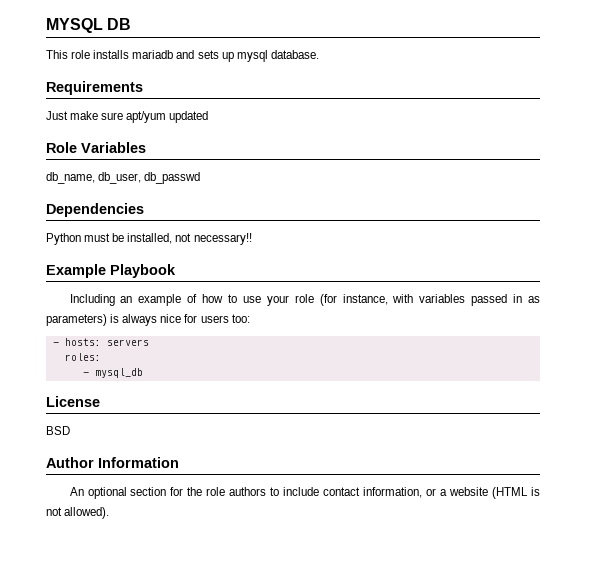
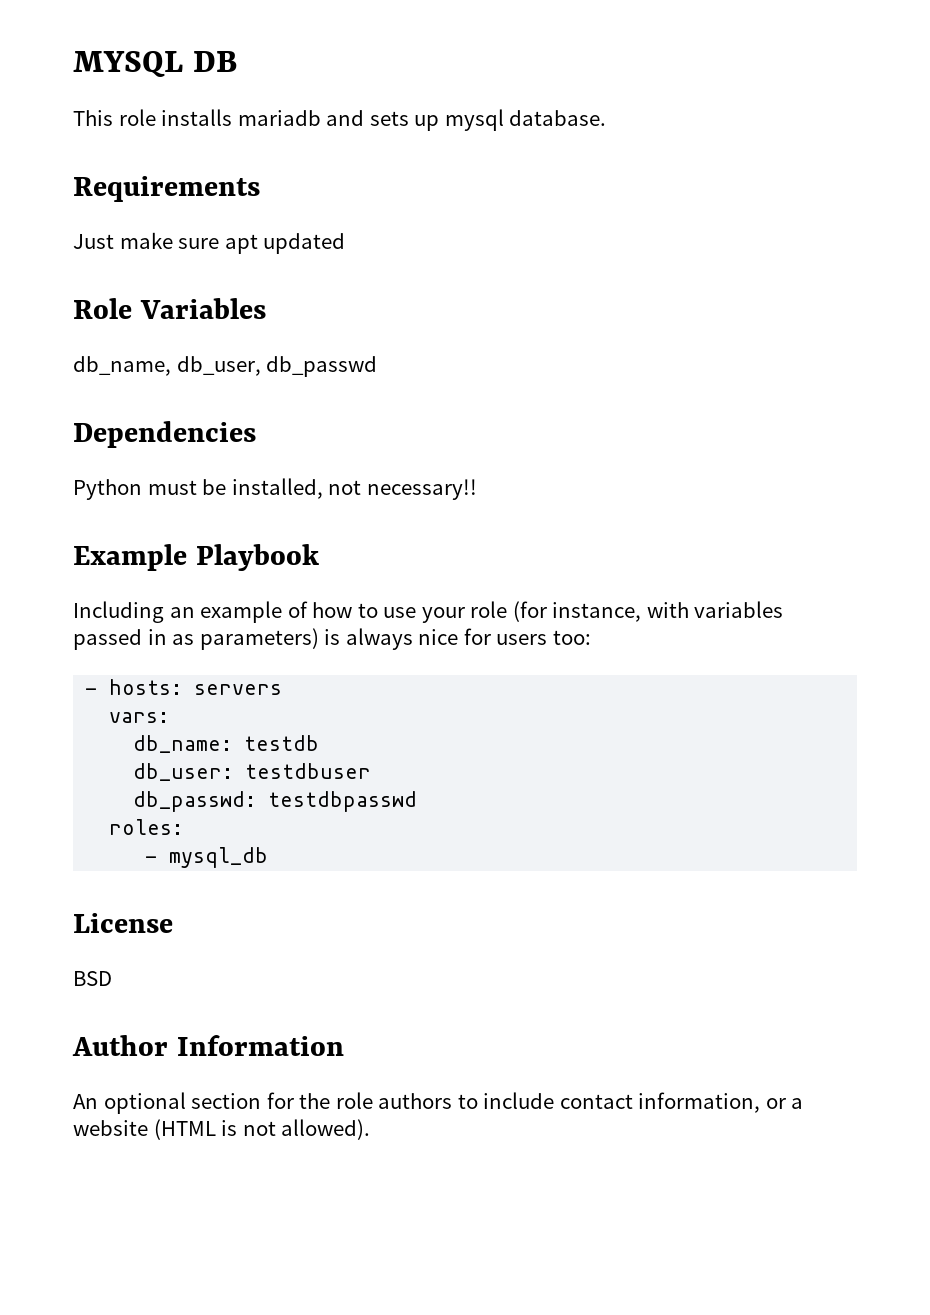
- Just make sure apt/yum updated
+ Just make sure apt updated
+ vars:
+ db_name: testdb
+ db_user: testdbuser
+ db_passwd: testdbpasswd

